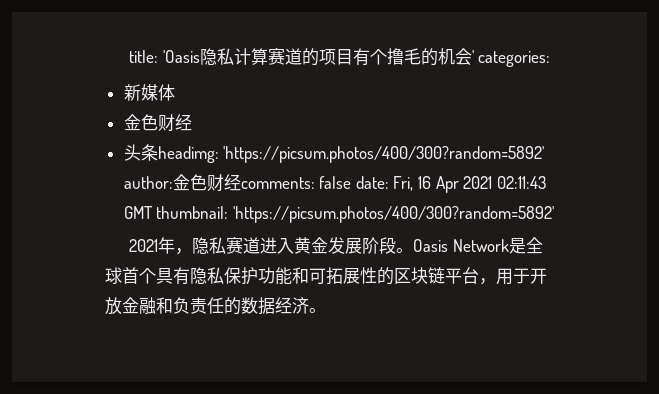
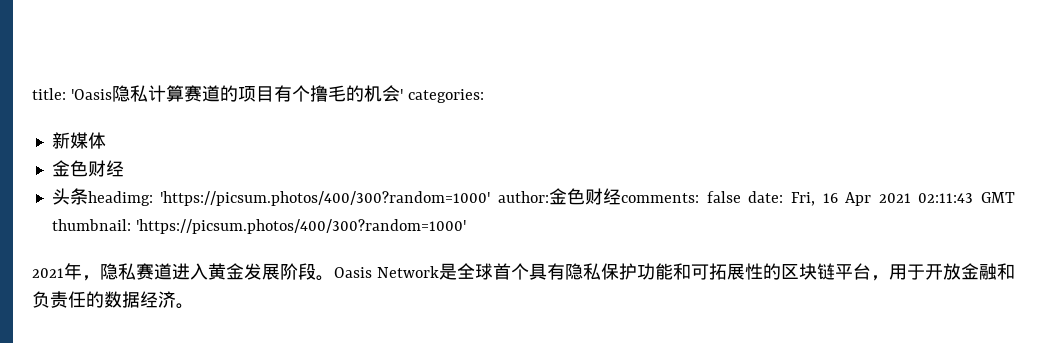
- 头条headimg: 'https://picsum.photos/400/300?random=5892' author:金色财经comments: false date: Fri, 16 Apr 2021 02:11:43 GMT thumbnail: 'https://picsum.photos/400/300?random=5892'
+ 头条headimg: 'https://picsum.photos/400/300?random=1000' author:金色财经comments: false date: Fri, 16 Apr 2021 02:11:43 GMT thumbnail: 'https://picsum.photos/400/300?random=1000'

